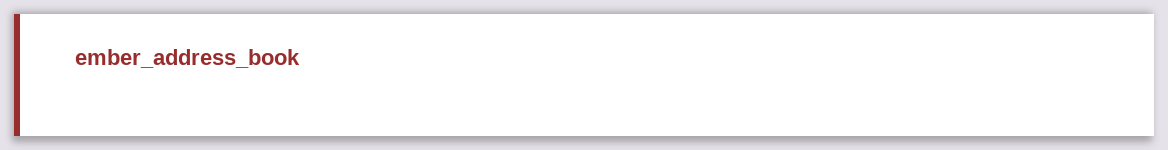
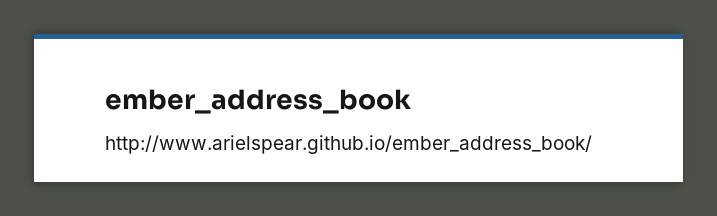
+ http://www.arielspear.github.io/ember_address_book/

